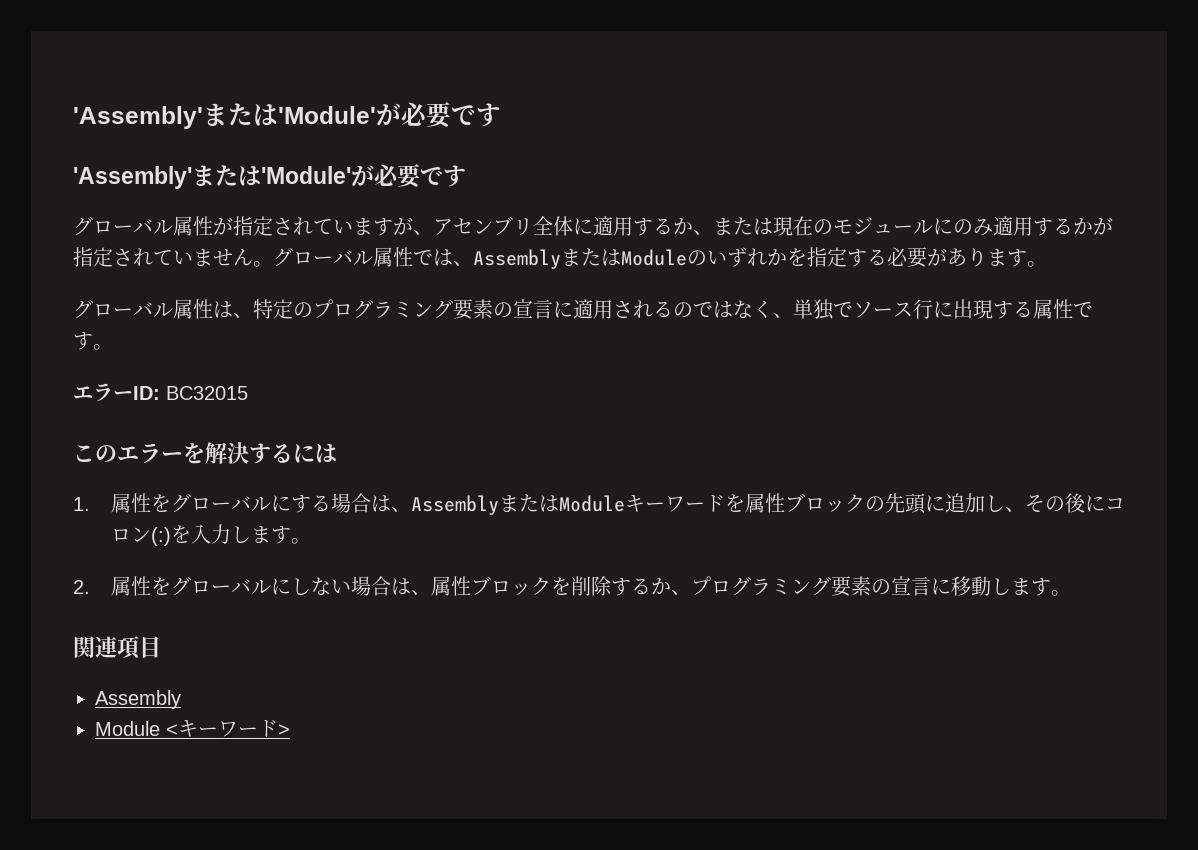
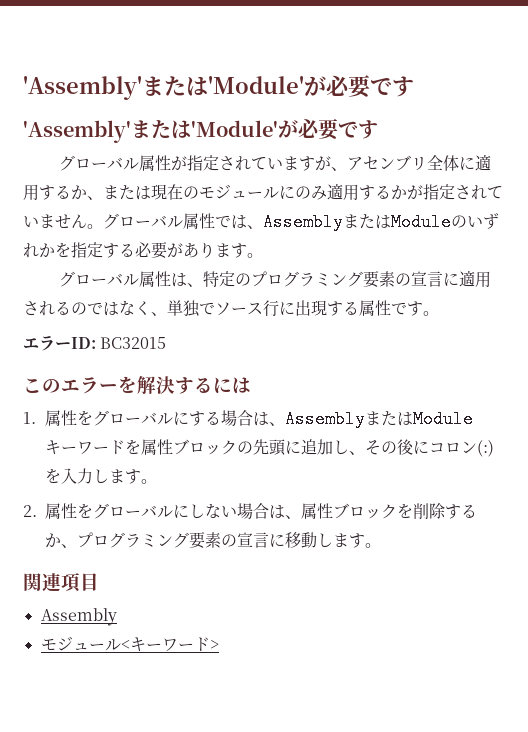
- Module <キーワード>
+ モジュール<キーワード>

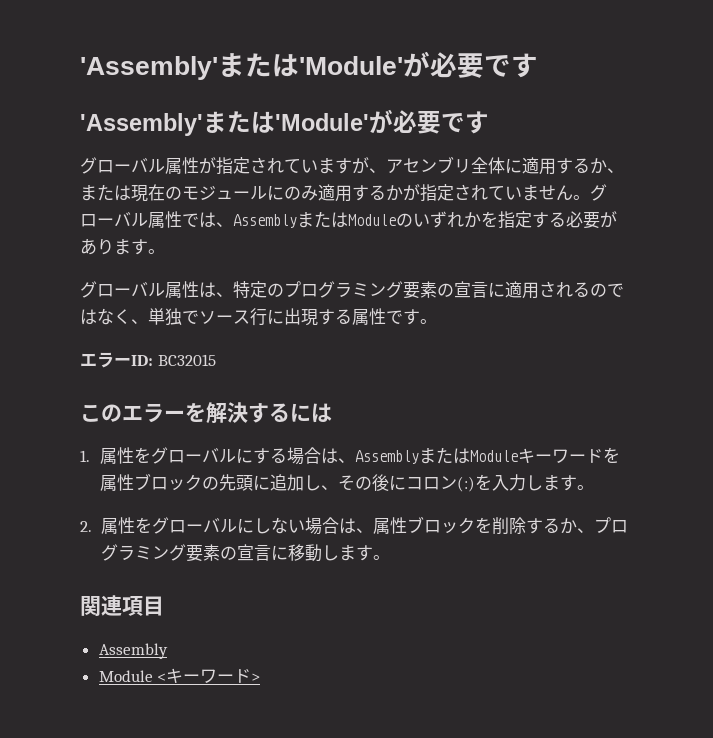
- モジュール<キーワード>
+ Module <キーワード>

